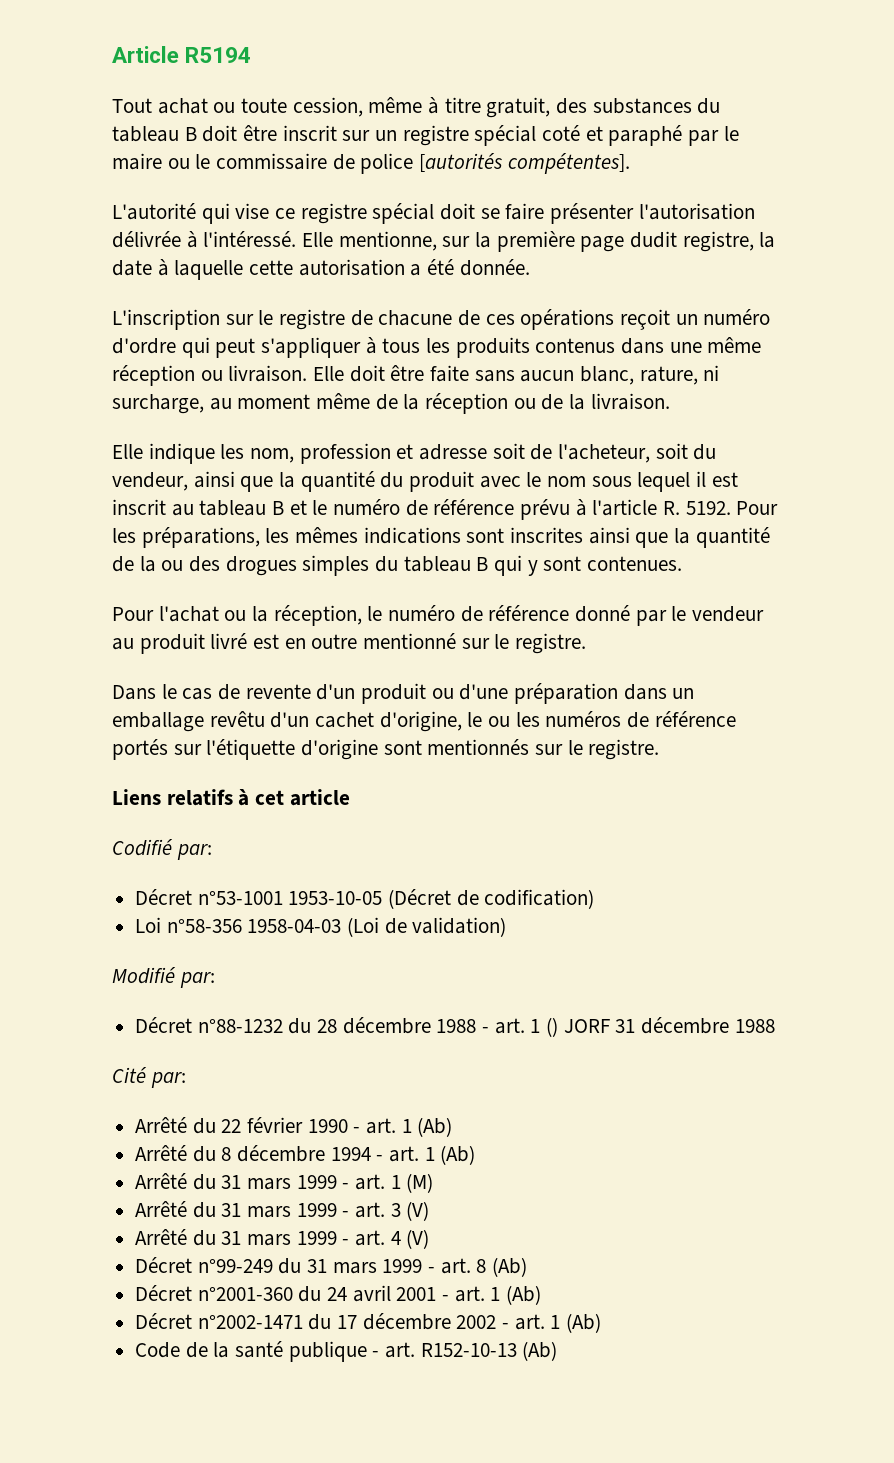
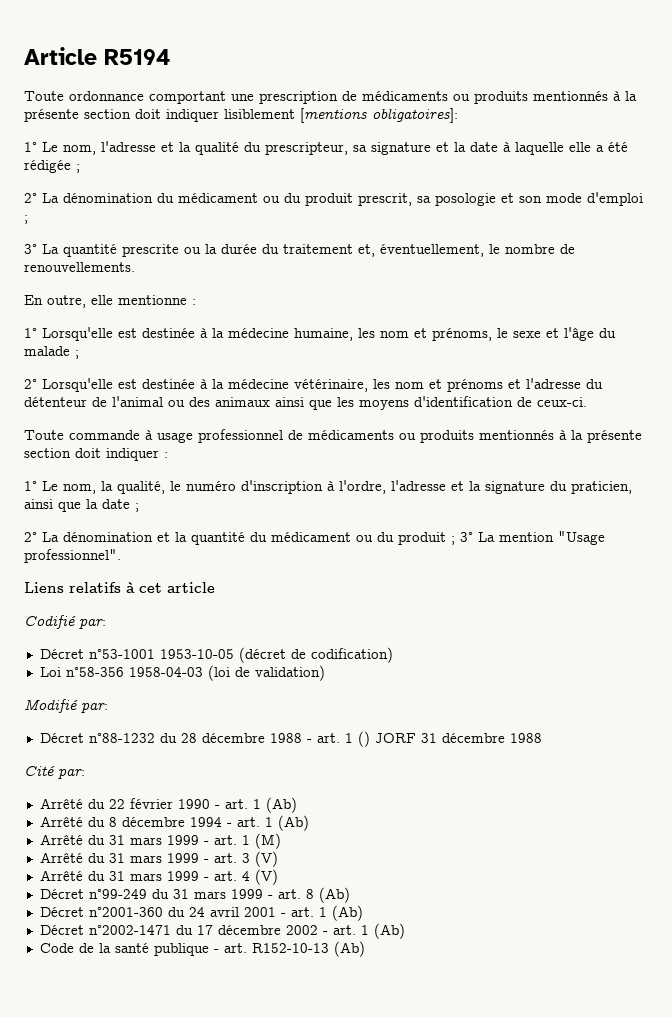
- Tout achat ou toute cession, même à titre gratuit, des substances du tableau B doit être inscrit sur un registre spécial coté et paraphé par le maire ou le commissaire de police [autorités compétentes].
- L'autorité qui vise ce registre spécial doit se faire présenter l'autorisation délivrée à l'intéressé. Elle mentionne, sur la première page dudit registre, la date à laquelle cette autorisation a été donnée.
- L'inscription sur le registre de chacune de ces opérations reçoit un numéro d'ordre qui peut s'appliquer à tous les produits contenus dans une même réception ou livraison. Elle doit être faite sans aucun blanc, rature, ni surcharge, au moment même de la réception ou de la livraison.
- Elle indique les nom, profession et adresse soit de l'acheteur, soit du vendeur, ainsi que la quantité du produit avec le nom sous lequel il est inscrit au tableau B et le numéro de référence prévu à l'article R. 5192. Pour les préparations, les mêmes indications sont inscrites ainsi que la quantité de la ou des drogues simples du tableau B qui y sont contenues.
- Pour l'achat ou la réception, le numéro de référence donné par le vendeur au produit livré est en outre mentionné sur le registre.
- Dans le cas de revente d'un produit ou d'une préparation dans un emballage revêtu d'un cachet d'origine, le ou les numéros de référence portés sur l'étiquette d'origine sont mentionnés sur le registre.
+ Toute ordonnance comportant une prescription de médicaments ou produits mentionnés à la présente section doit indiquer lisiblement [mentions obligatoires]:
+ 1° Le nom, l'adresse et la qualité du prescripteur, sa signature et la date à laquelle elle a été rédigée ;
+ 2° La dénomination du médicament ou du produit prescrit, sa posologie et son mode d'emploi ;
+ 3° La quantité prescrite ou la durée du traitement et, éventuellement, le nombre de renouvellements.
+ En outre, elle mentionne :
+ 1° Lorsqu'elle est destinée à la médecine humaine, les nom et prénoms, le sexe et l'âge du malade ;
+ 2° Lorsqu'elle est destinée à la médecine vétérinaire, les nom et prénoms et l'adresse du détenteur de l'animal ou des animaux ainsi que les moyens d'identification de ceux-ci.
+ Toute commande à usage professionnel de médicaments ou produits mentionnés à la présente section doit indiquer :
+ 1° Le nom, la qualité, le numéro d'inscription à l'ordre, l'adresse et la signature du praticien, ainsi que la date ;
+ 2° La dénomination et la quantité du médicament ou du produit ; 3° La mention "Usage professionnel".
- Décret n°53-1001 1953-10-05 (Décret de codification)
+ Décret n°53-1001 1953-10-05 (décret de codification)
- Loi n°58-356 1958-04-03 (Loi de validation)
+ Loi n°58-356 1958-04-03 (loi de validation)

